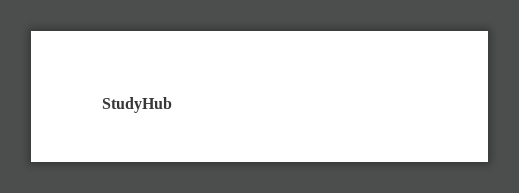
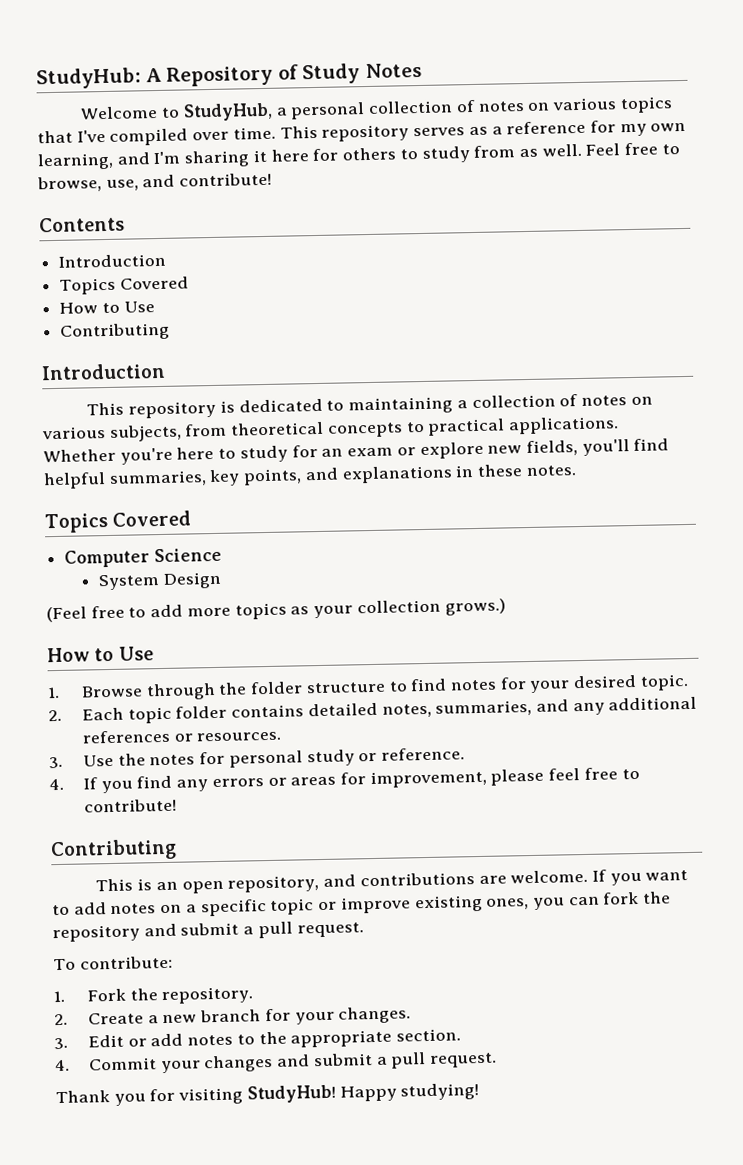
- StudyHub
+ StudyHub: A Repository of Study Notes
+ Welcome to StudyHub, a personal collection of notes on various topics that I've compiled over time. This repository serves as a reference for my own learning, and I'm sharing it here for others to study from as well. Feel free to browse, use, and contribute!
+ Contents
+ Introduction
+ Topics Covered
+ How to Use
+ Contributing
+ Introduction
+ This repository is dedicated to maintaining a collection of notes on various subjects, from theoretical concepts to practical applications. Whether you're here to study for an exam or explore new fields, you'll find helpful summaries, key points, and explanations in these notes.
+ Topics Covered
+ Computer Science
+ System Design
+ (Feel free to add more topics as your collection grows.)
+ How to Use
+ 1. Browse through the folder structure to find notes for your desired topic.
+ 2. Each topic folder contains detailed notes, summaries, and any additional references or resources.
+ 3. Use the notes for personal study or reference.
+ 4. If you find any errors or areas for improvement, please feel free to contribute!
+ Contributing
+ This is an open repository, and contributions are welcome. If you want to add notes on a specific topic or improve existing ones, you can fork the repository and submit a pull request.
+ To contribute:
+ 1. Fork the repository.
+ 2. Create a new branch for your changes.
+ 3. Edit or add notes to the appropriate section.
+ 4. Commit your changes and submit a pull request.
+ Thank you for visiting StudyHub! Happy studying!

